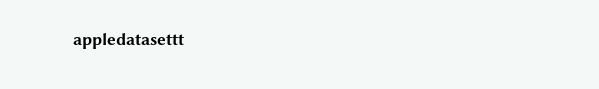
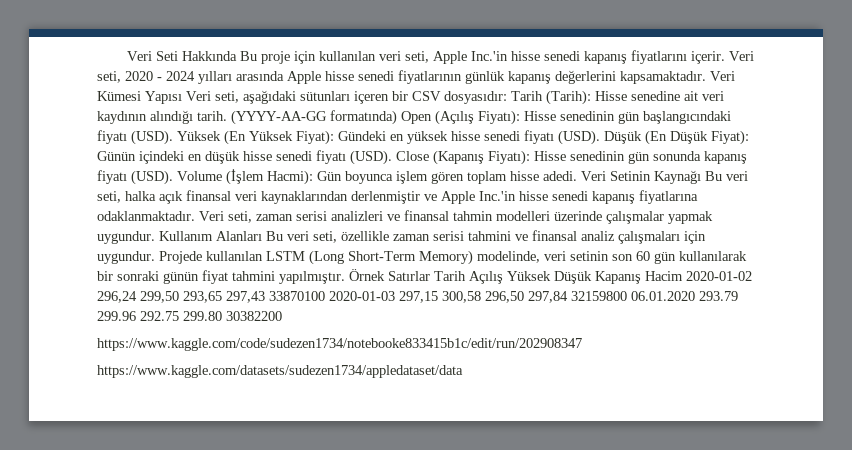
- appledatasettt
+ Veri Seti Hakkında Bu proje için kullanılan veri seti, Apple Inc.'in hisse senedi kapanış fiyatlarını içerir. Veri seti, 2020 - 2024 yılları arasında Apple hisse senedi fiyatlarının günlük kapanış değerlerini kapsamaktadır. Veri Kümesi Yapısı Veri seti, aşağıdaki sütunları içeren bir CSV dosyasıdır: Tarih (Tarih): Hisse senedine ait veri kaydının alındığı tarih. (YYYY-AA-GG formatında) Open (Açılış Fiyatı): Hisse senedinin gün başlangıcındaki fiyatı (USD). Yüksek (En Yüksek Fiyat): Gündeki en yüksek hisse senedi fiyatı (USD). Düşük (En Düşük Fiyat): Günün içindeki en düşük hisse senedi fiyatı (USD). Close (Kapanış Fiyatı): Hisse senedinin gün sonunda kapanış fiyatı (USD). Volume (İşlem Hacmi): Gün boyunca işlem gören toplam hisse adedi. Veri Setinin Kaynağı Bu veri seti, halka açık finansal veri kaynaklarından derlenmiştir ve Apple Inc.'in hisse senedi kapanış fiyatlarına odaklanmaktadır. Veri seti, zaman serisi analizleri ve finansal tahmin modelleri üzerinde çalışmalar yapmak uygundur. Kullanım Alanları Bu veri seti, özellikle zaman serisi tahmini ve finansal analiz çalışmaları için uygundur. Projede kullanılan LSTM (Long Short-Term Memory) modelinde, veri setinin son 60 gün kullanılarak bir sonraki günün fiyat tahmini yapılmıştır. Örnek Satırlar Tarih Açılış Yüksek Düşük Kapanış Hacim 2020-01-02 296,24 299,50 293,65 297,43 33870100 2020-01-03 297,15 300,58 296,50 297,84 32159800 06.01.2020 293.79 299.96 292.75 299.80 30382200
+ https://www.kaggle.com/code/sudezen1734/notebooke833415b1c/edit/run/202908347
+ https://www.kaggle.com/datasets/sudezen1734/appledataset/data

